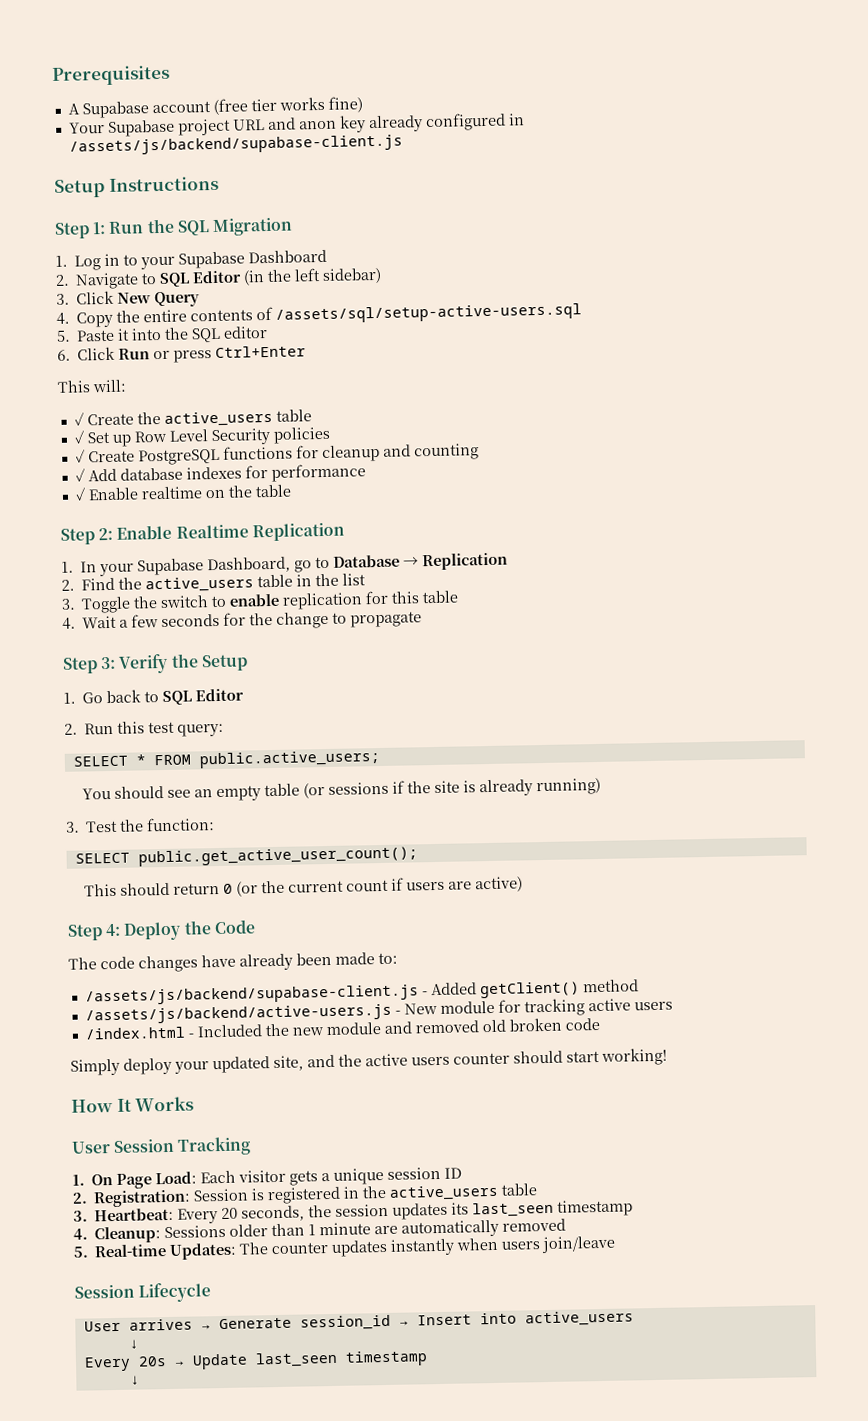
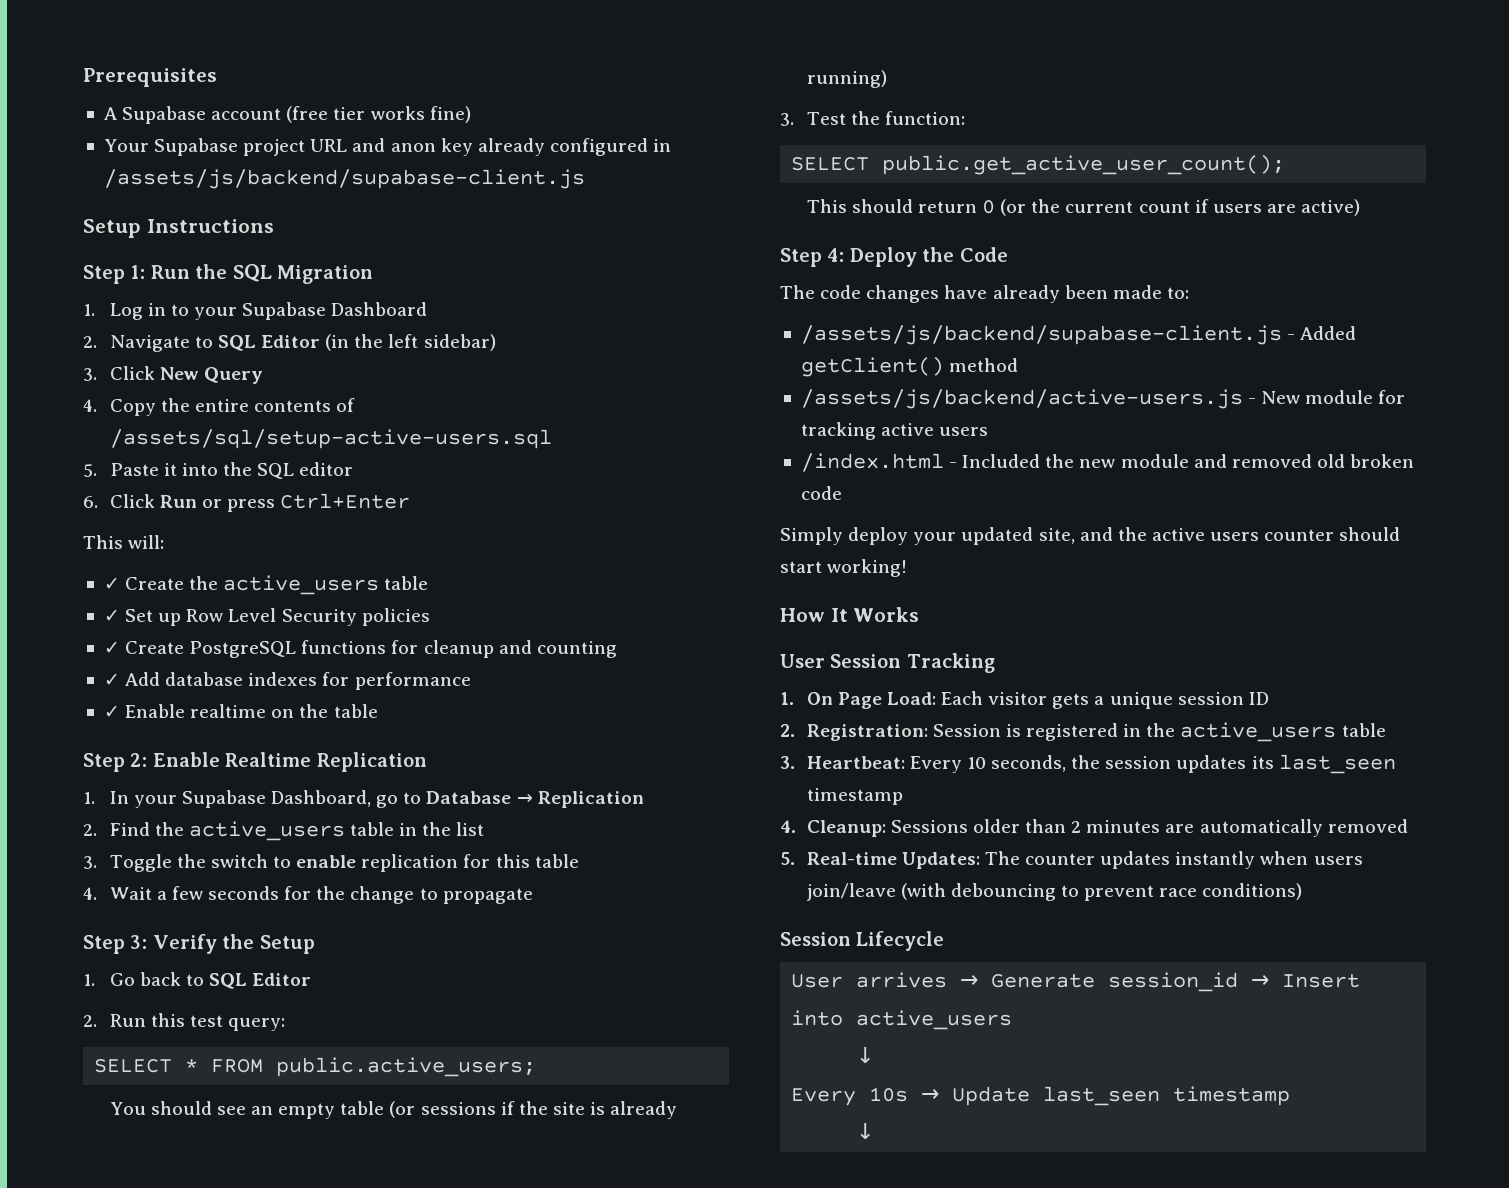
- 3. Heartbeat: Every 20 seconds, the session updates its last_seen timestamp
+ 3. Heartbeat: Every 10 seconds, the session updates its last_seen timestamp
- 4. Cleanup: Sessions older than 1 minute are automatically removed
+ 4. Cleanup: Sessions older than 2 minutes are automatically removed
- 5. Real-time Updates: The counter updates instantly when users join/leave
+ 5. Real-time Updates: The counter updates instantly when users join/leave (with debouncing to prevent race conditions)
- Every 20s → Update last_seen timestamp
+ Every 10s → Update last_seen timestamp

